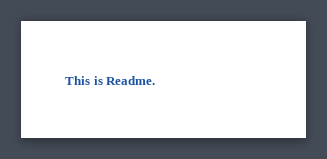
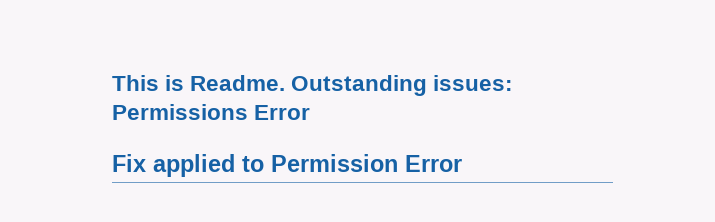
+ Outstanding issues: Permissions Error
+ Fix applied to Permission Error

